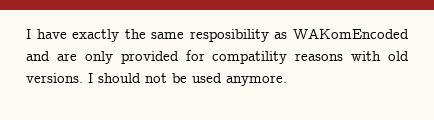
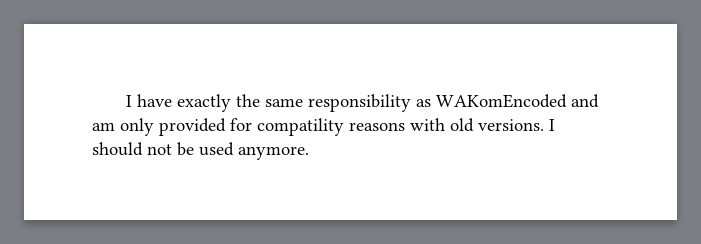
- I have exactly the same resposibility as WAKomEncoded and are only provided for compatility reasons with old versions.
+ I have exactly the same responsibility as WAKomEncoded and am only provided for compatility reasons with old versions.

